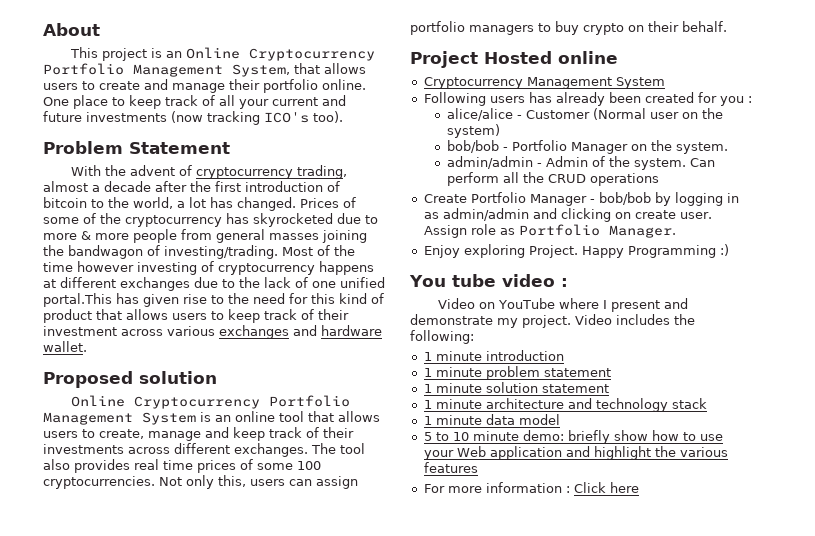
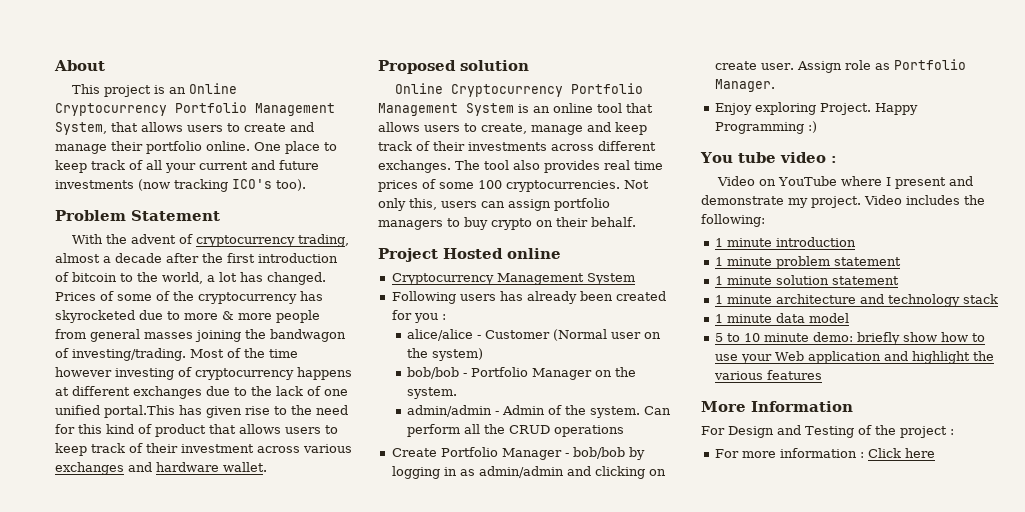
+ More Information
+ For Design and Testing of the project :

